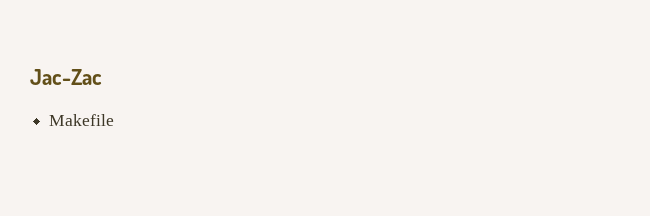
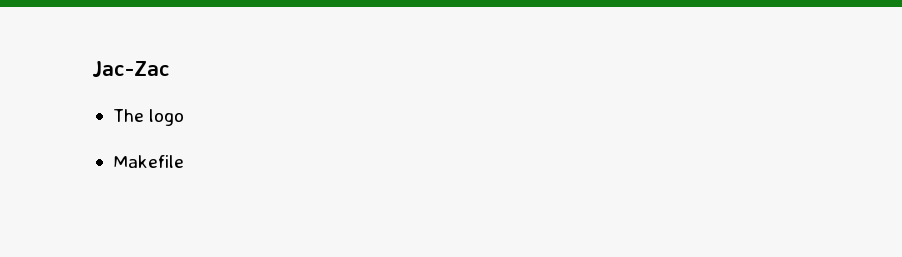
+ The logo

